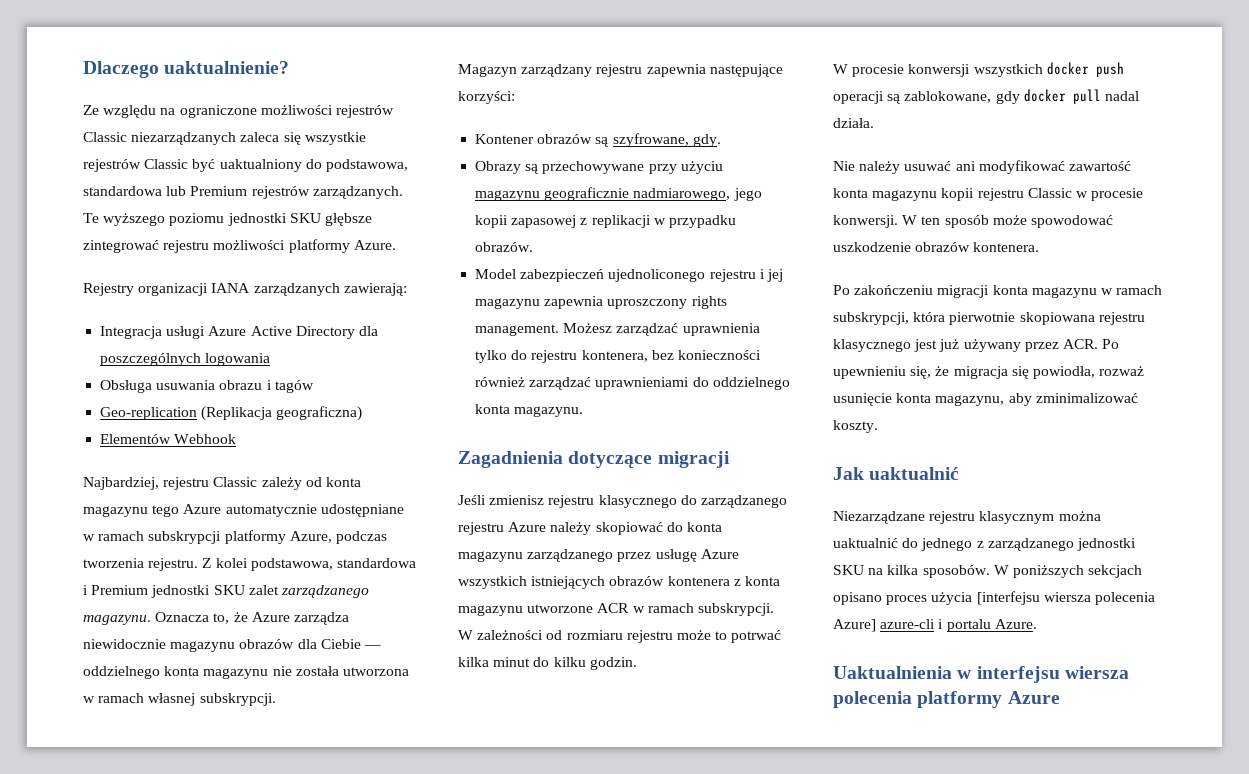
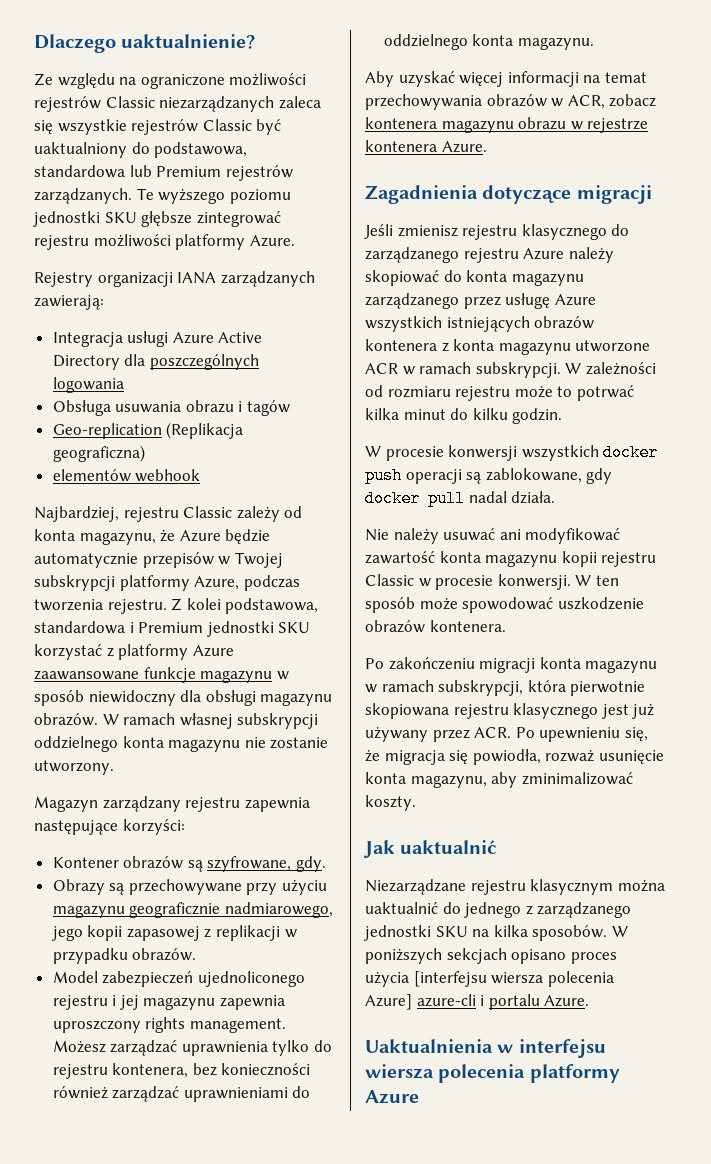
- Elementów Webhook
+ elementów webhook
- Najbardziej, rejestru Classic zależy od konta magazynu tego Azure automatycznie udostępniane w ramach subskrypcji platformy Azure, podczas tworzenia rejestru.
+ Najbardziej, rejestru Classic zależy od konta magazynu, że Azure będzie automatycznie przepisów w Twojej subskrypcji platformy Azure, podczas tworzenia rejestru.
- Z kolei podstawowa, standardowa i Premium jednostki SKU zalet zarządzanego magazynu. Oznacza to, że Azure zarządza niewidocznie magazynu obrazów dla Ciebie — oddzielnego konta magazynu nie została utworzona w ramach własnej subskrypcji.
+ Z kolei podstawowa, standardowa i Premium jednostki SKU korzystać z platformy Azure zaawansowane funkcje magazynu w sposób niewidoczny dla obsługi magazynu obrazów. W ramach własnej subskrypcji oddzielnego konta magazynu nie zostanie utworzony.
+ Aby uzyskać więcej informacji na temat przechowywania obrazów w ACR, zobacz kontenera magazynu obrazu w rejestrze kontenera Azure.

